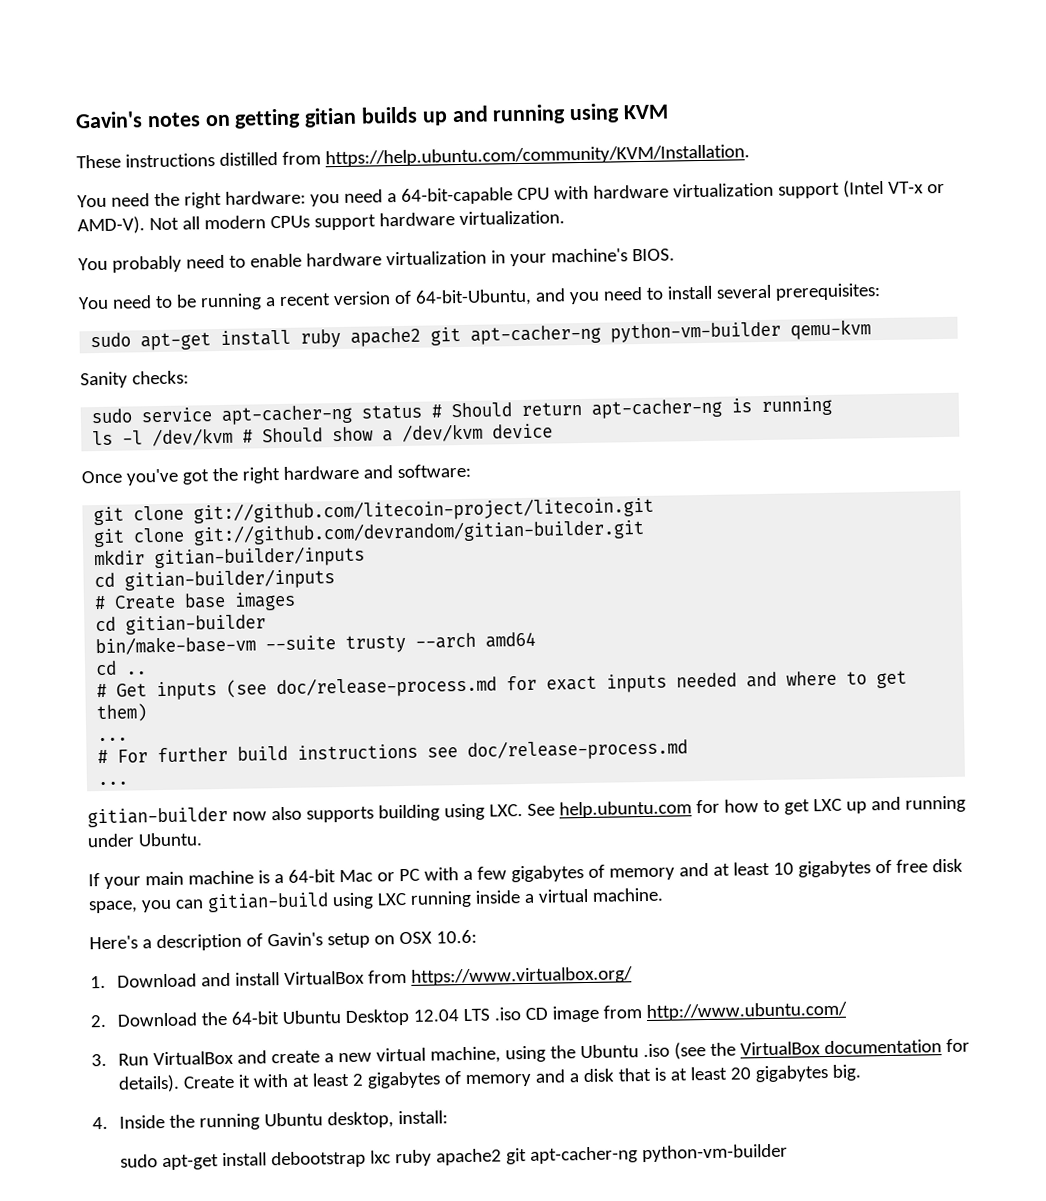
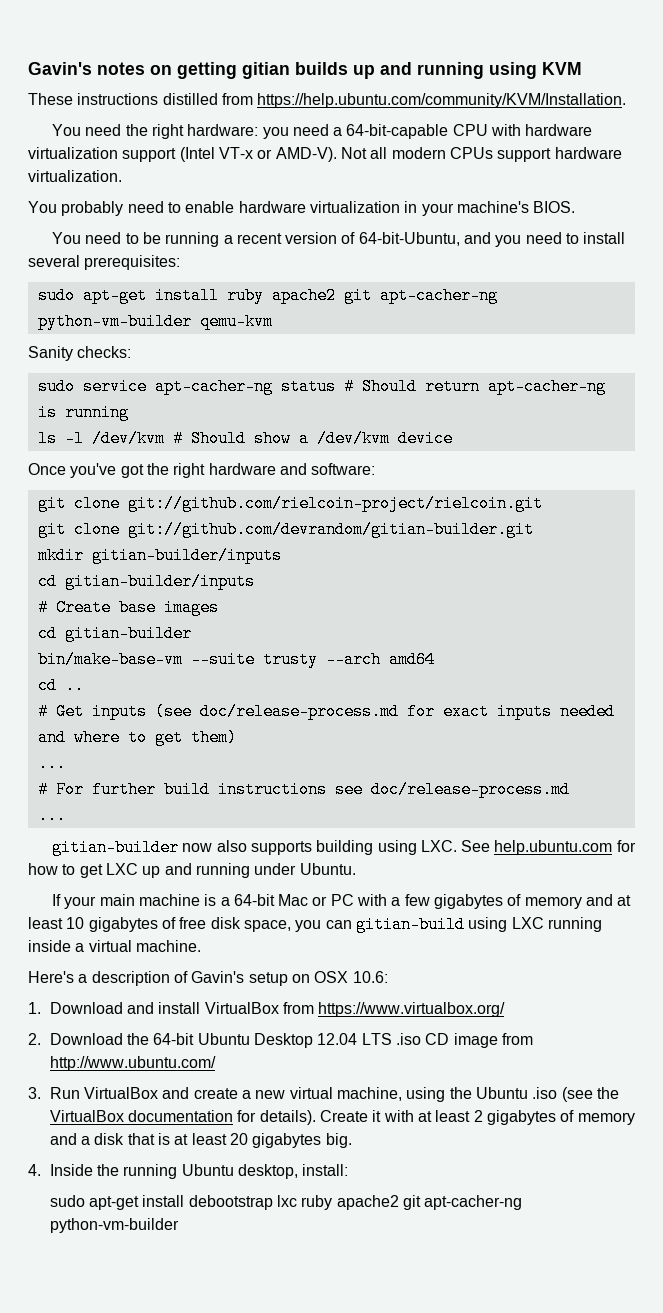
- git clone git://github.com/litecoin-project/litecoin.git
+ git clone git://github.com/rielcoin-project/rielcoin.git

